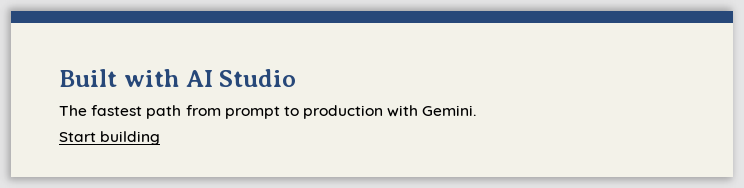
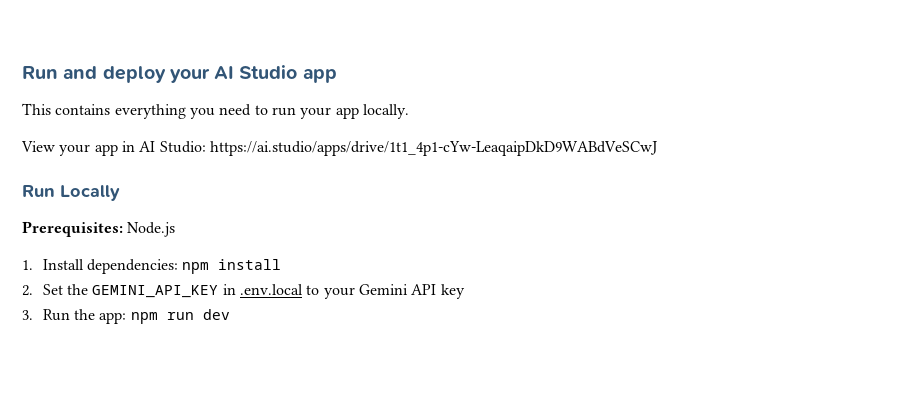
- Built with AI Studio
- The fastest path from prompt to production with Gemini.
- Start building
+ Run and deploy your AI Studio app
+ This contains everything you need to run your app locally.
+ View your app in AI Studio: https://ai.studio/apps/drive/1t1_4p1-cYw-LeaqaipDkD9WABdVeSCwJ
+ Run Locally
+ Prerequisites: Node.js
+ 1. Install dependencies: npm install
+ 2. Set the GEMINI_API_KEY in .env.local to your Gemini API key
+ 3. Run the app: npm run dev

